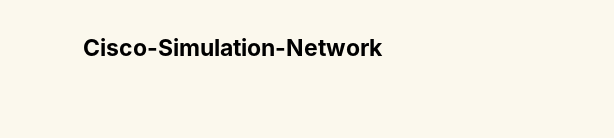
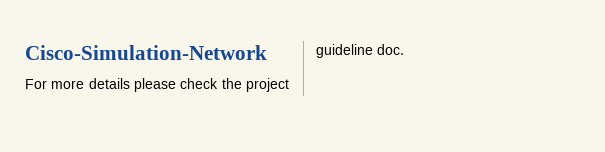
+ For more details please check the project guideline doc.

